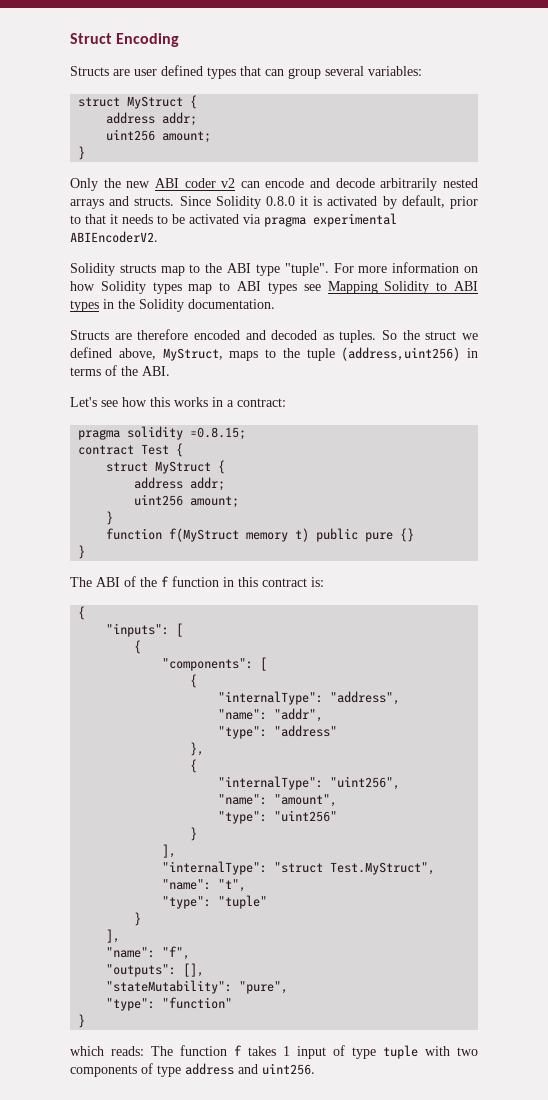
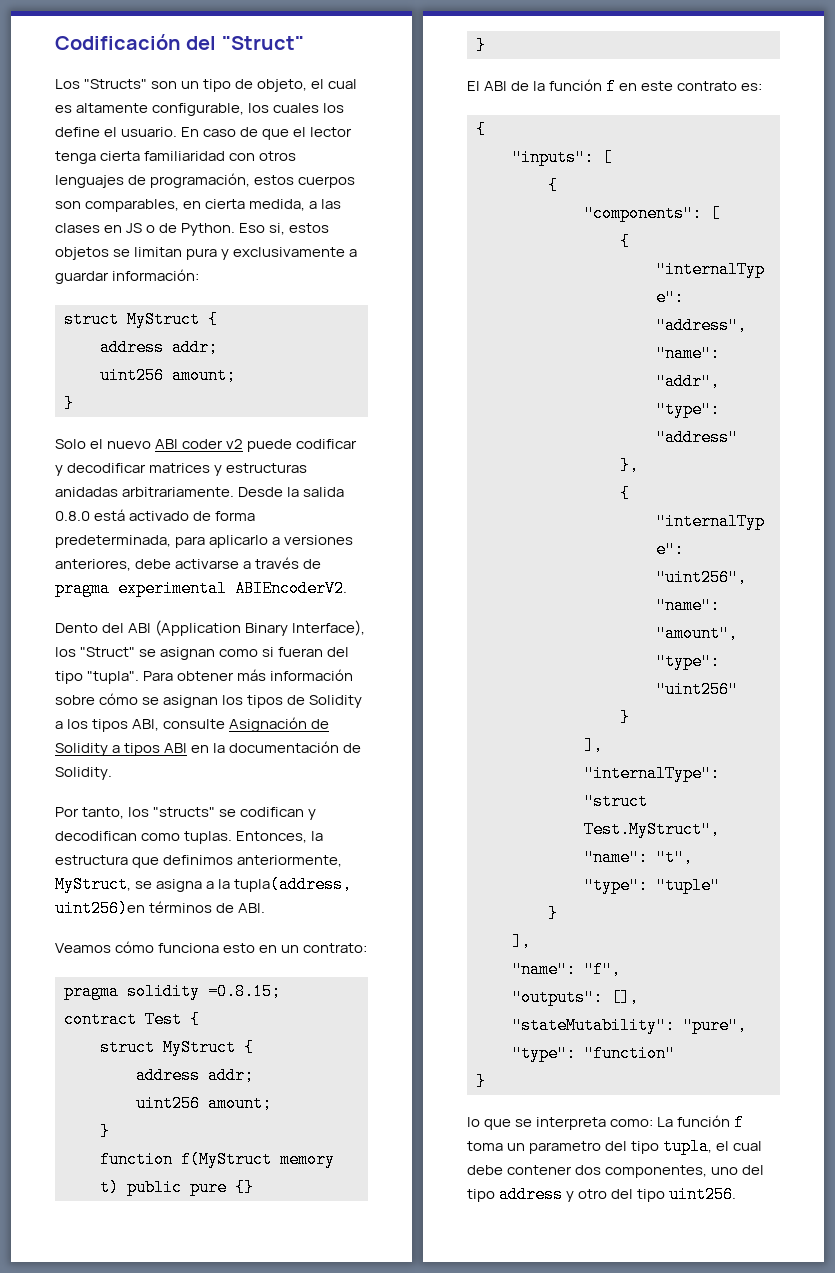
- Struct Encoding
- Structs are user defined types that can group several variables:
+ Codificación del "Struct"
+ Los "Structs" son un tipo de objeto, el cual es altamente configurable, los cuales los define el usuario. En caso de que el lector tenga cierta familiaridad con otros lenguajes de programación, estos cuerpos son comparables, en cierta medida, a las clases en JS o de Python. Eso si, estos objetos se limitan pura y exclusivamente a guardar información:
  struct MyStruct {
  address addr;
  uint256 amount;
  }
- Only the new ABI coder v2 can encode and decode arbitrarily nested arrays and structs. Since Solidity 0.8.0 it is activated by default, prior to that it needs to be activated via pragma experimental ABIEncoderV2.
- Solidity structs map to the ABI type "tuple". For more information on how Solidity types map to ABI types see Mapping Solidity to ABI types in the Solidity documentation.
- Structs are therefore encoded and decoded as tuples. So the struct we defined above, MyStruct, maps to the tuple (address,uint256) in terms of the ABI.
- Let's see how this works in a contract:
+ Solo el nuevo ABI coder v2 puede codificar y decodificar matrices y estructuras anidadas arbitrariamente. Desde la salida 0.8.0 está activado de forma predeterminada, para aplicarlo a versiones anteriores, debe activarse a través de pragma experimental ABIEncoderV2.
+ Dento del ABI (Application Binary Interface), los "Struct" se asignan como si fueran del tipo "tupla". Para obtener más información sobre cómo se asignan los tipos de Solidity a los tipos ABI, consulte Asignación de Solidity a tipos ABI en la documentación de Solidity.
+ Por tanto, los "structs" se codifican y decodifican como tuplas. Entonces, la estructura que definimos anteriormente, MyStruct, se asigna a la tupla(address, uint256)en términos de ABI.
+ Veamos cómo funciona esto en un contrato:
- The ABI of the f function in this contract is:
+ El ABI de la función f en este contrato es:
- which reads: The function f takes 1 input of type tuple with two components of type address and uint256.
+ lo que se interpreta como: La función f toma un parametro del tipo tupla, el cual debe contener dos componentes, uno del tipo address y otro del tipo uint256.

